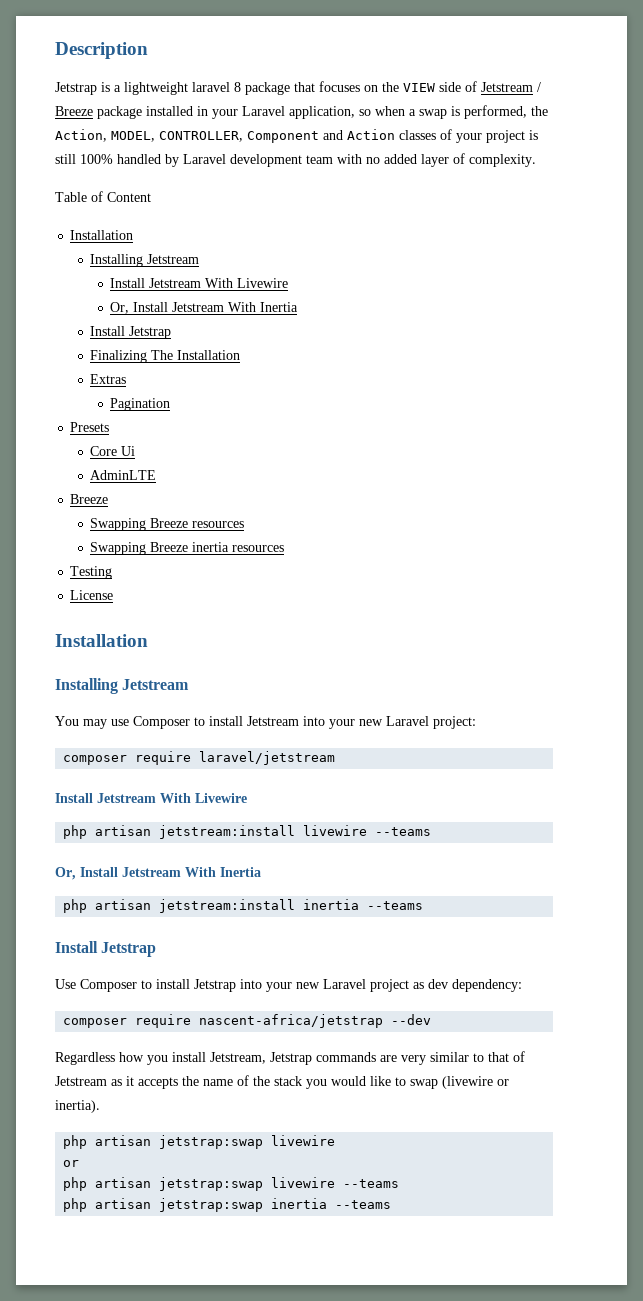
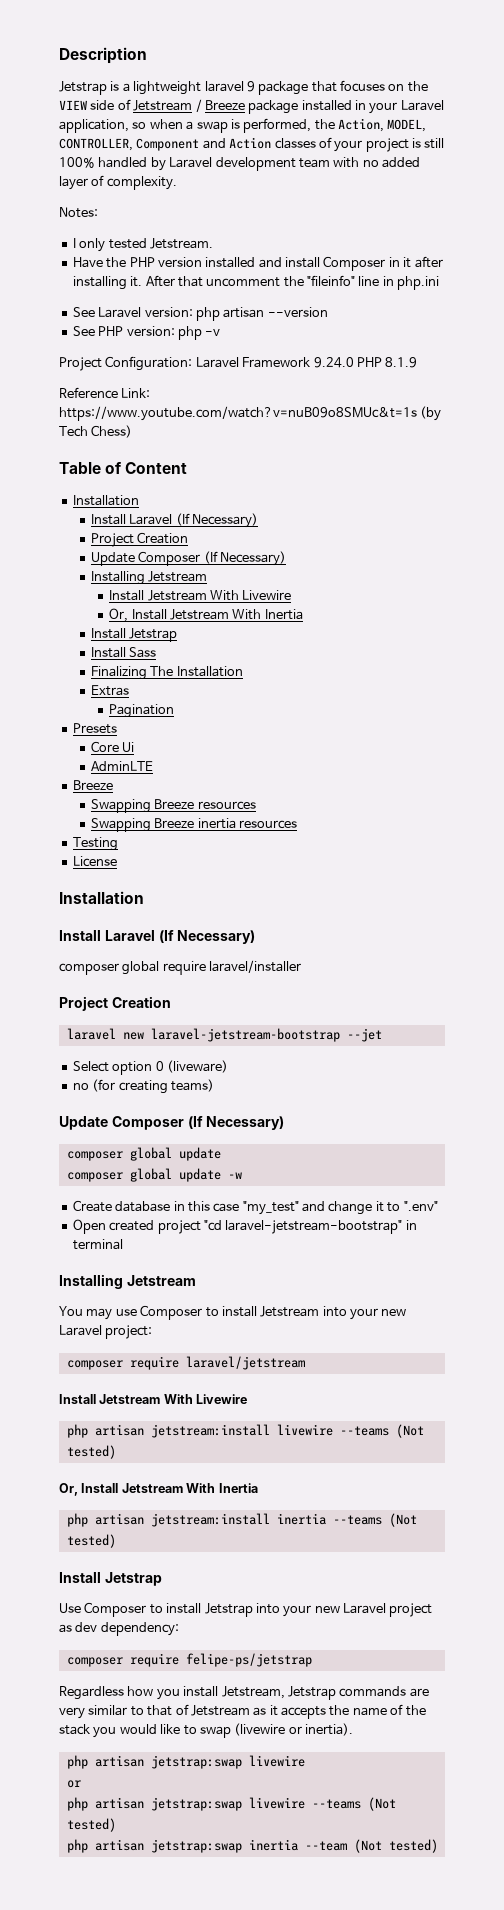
- Jetstrap is a lightweight laravel 8 package that focuses on the VIEW side of Jetstream / Breeze package installed in your Laravel application, so when a swap is performed, the Action, MODEL, CONTROLLER, Component and Action classes of your project is still 100% handled by Laravel development team with no added layer of complexity.
+ Jetstrap is a lightweight laravel 9 package that focuses on the VIEW side of Jetstream / Breeze package installed in your Laravel application, so when a swap is performed, the Action, MODEL, CONTROLLER, Component and Action classes of your project is still 100% handled by Laravel development team with no added layer of complexity.
+ Notes:
+ I only tested Jetstream.
+ Have the PHP version installed and install Composer in it after installing it. After that uncomment the "fileinfo" line in php.ini
+ See Laravel version: php artisan --version
+ See PHP version: php -v
+ Project Configuration: Laravel Framework 9.24.0 PHP 8.1.9
+ Reference Link: https://www.youtube.com/watch?v=nuB09o8SMUc&t=1s (by Tech Chess)
  Table of Content
  Installation
+ Install Laravel (If Necessary)
+ Project Creation
+ Update Composer (If Necessary)
+ Install Sass
  License
  Installation
+ Install Laravel (If Necessary)
+ composer global require laravel/installer
+ Project Creation
+ laravel new laravel-jetstream-bootstrap --jet
+ Select option 0 (liveware)
+ no (for creating teams)
+ Update Composer (If Necessary)
+ composer global update
+ composer global update -w
+ Create database in this case "my_test" and change it to ".env"
+ Open created project "cd laravel-jetstream-bootstrap" in terminal
- php artisan jetstream:install livewire --teams
+ php artisan jetstream:install livewire --teams (Not tested)
- php artisan jetstream:install inertia --teams
+ php artisan jetstream:install inertia --teams (Not tested)
- composer require nascent-africa/jetstrap --dev
+ composer require felipe-ps/jetstrap
- php artisan jetstrap:swap livewire --teams
+ php artisan jetstrap:swap livewire --teams (Not tested)
- php artisan jetstrap:swap inertia --teams
+ php artisan jetstrap:swap inertia --team (Not tested)

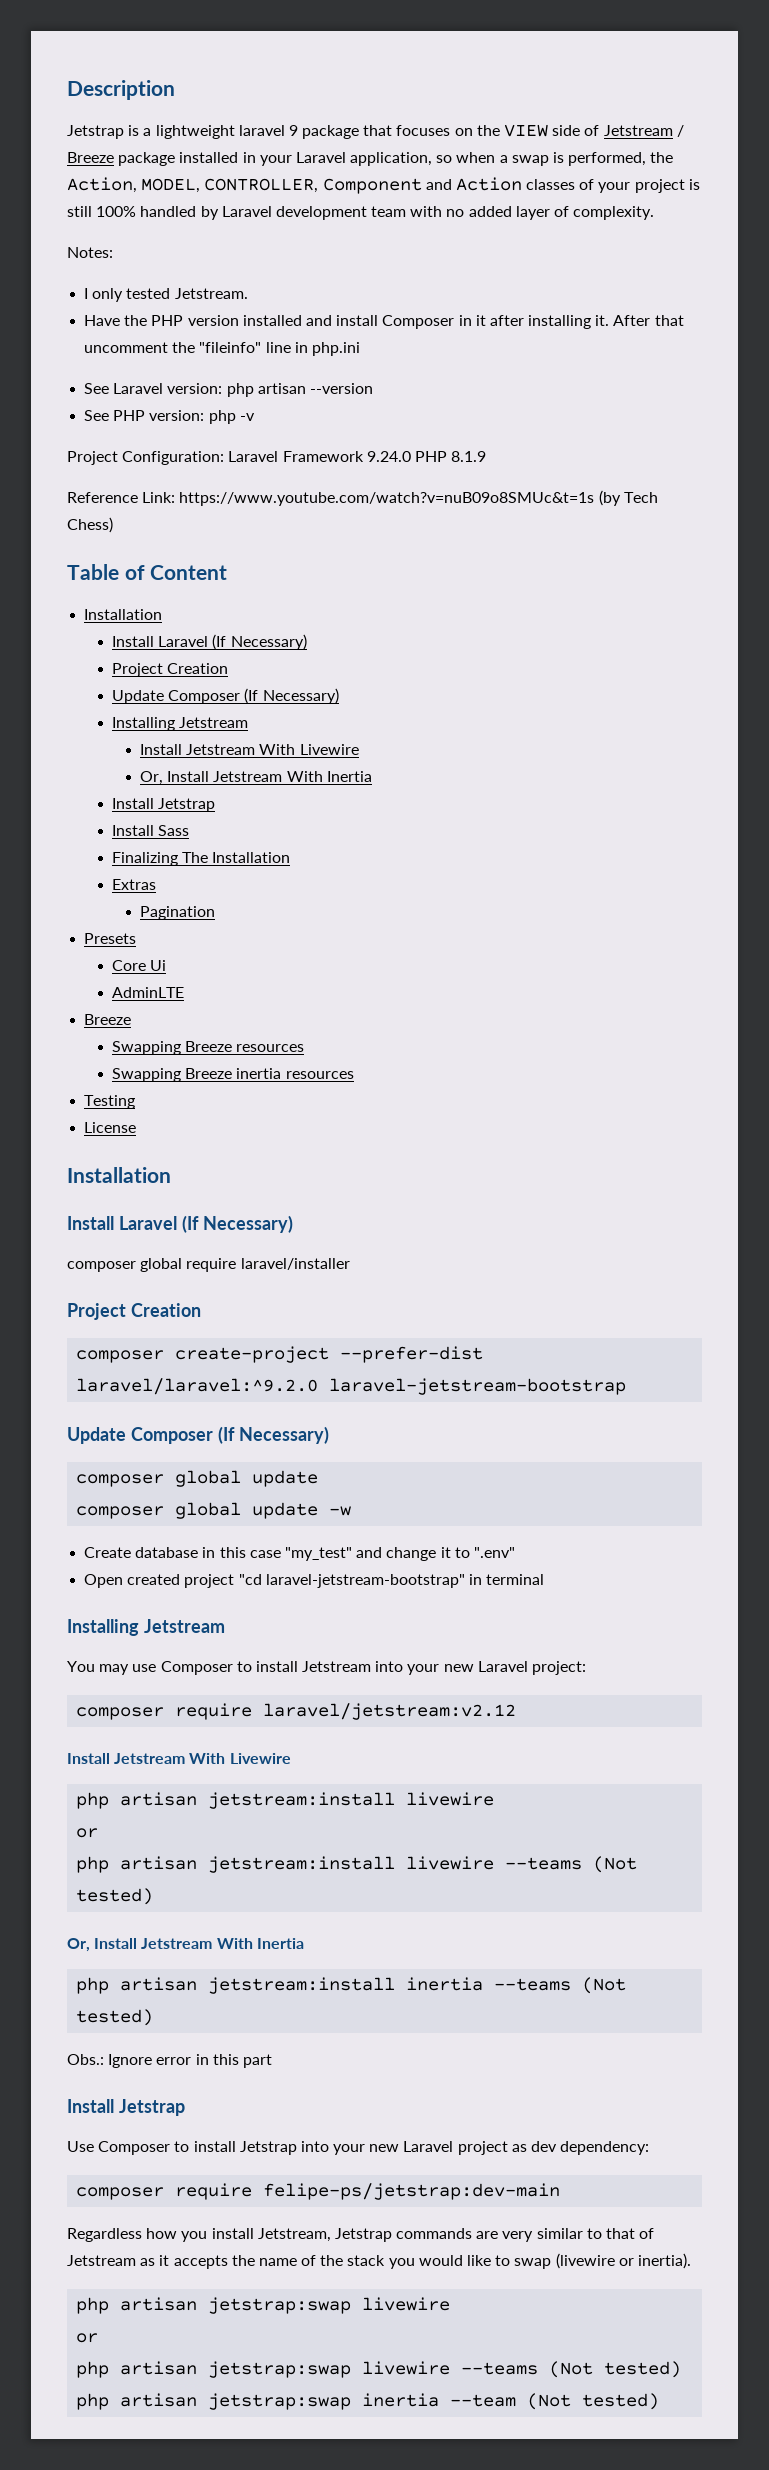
- laravel new laravel-jetstream-bootstrap --jet
- Select option 0 (liveware)
- no (for creating teams)
+ composer create-project --prefer-dist laravel/laravel:^9.2.0 laravel-jetstream-bootstrap
- composer require laravel/jetstream
+ composer require laravel/jetstream:v2.12
  Install Jetstream With Livewire
+ php artisan jetstream:install livewire
+ or
+ Obs.: Ignore error in this part
- composer require felipe-ps/jetstrap
+ composer require felipe-ps/jetstrap:dev-main

